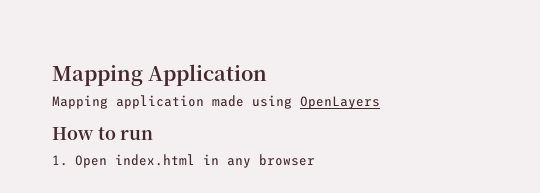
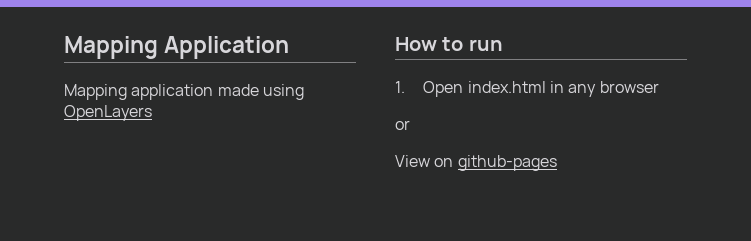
+ or
+ View on github-pages

